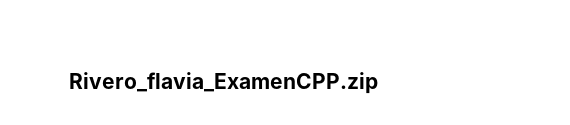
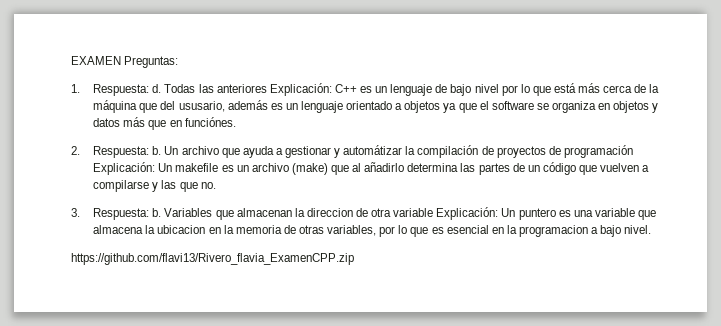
- Rivero_flavia_ExamenCPP.zip
+ EXAMEN Preguntas:
+ 1. Respuesta: d. Todas las anteriores Explicación: C++ es un lenguaje de bajo nivel por lo que está más cerca de la máquina que del ususario, además es un lenguaje orientado a objetos ya que el software se organiza en objetos y datos más que en funciónes.
+ 2. Respuesta: b. Un archivo que ayuda a gestionar y automátizar la compilación de proyectos de programación Explicación: Un makefile es un archivo (make) que al añadirlo determina las partes de un código que vuelven a compilarse y las que no.
+ 3. Respuesta: b. Variables que almacenan la direccion de otra variable Explicación: Un puntero es una variable que almacena la ubicacion en la memoria de otras variables, por lo que es esencial en la programacion a bajo nivel.
+ https://github.com/flavi13/Rivero_flavia_ExamenCPP.zip

